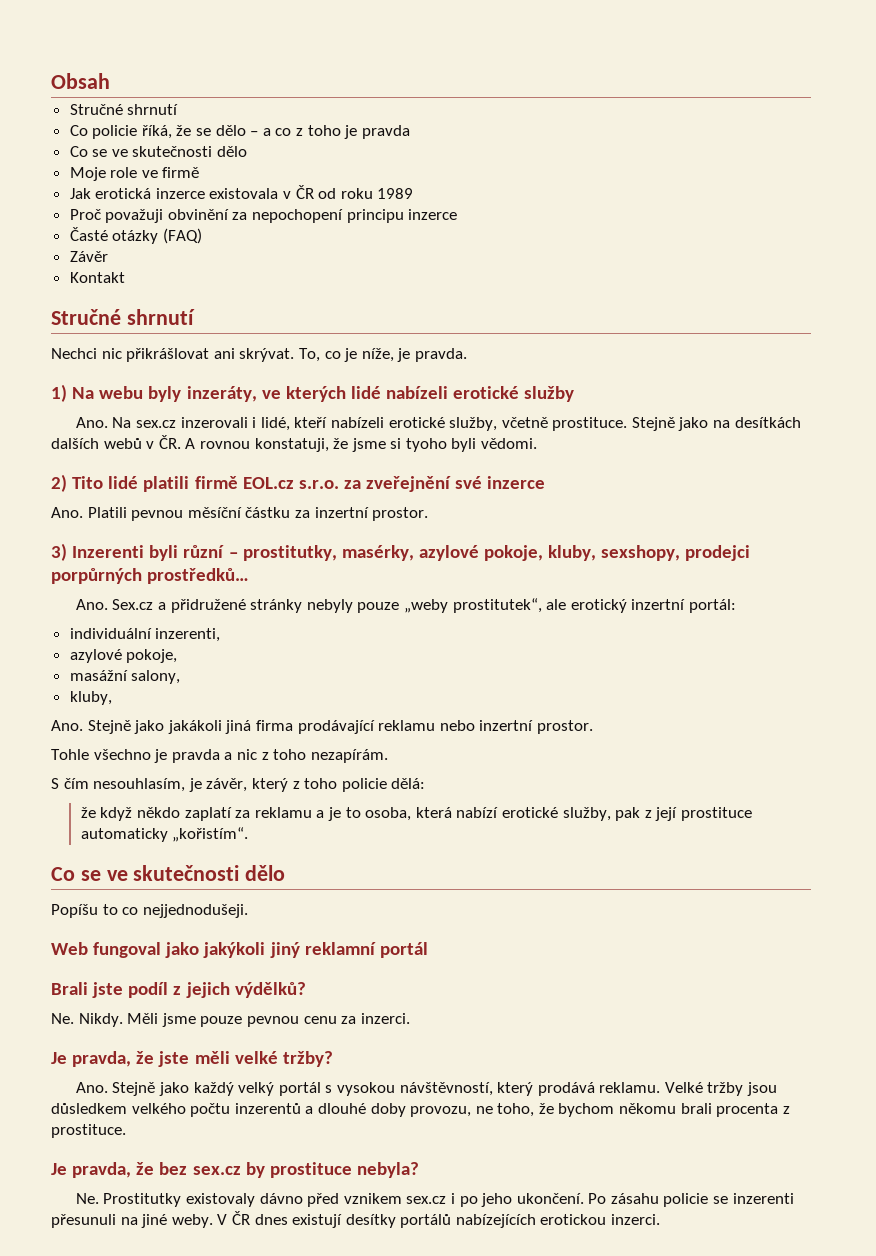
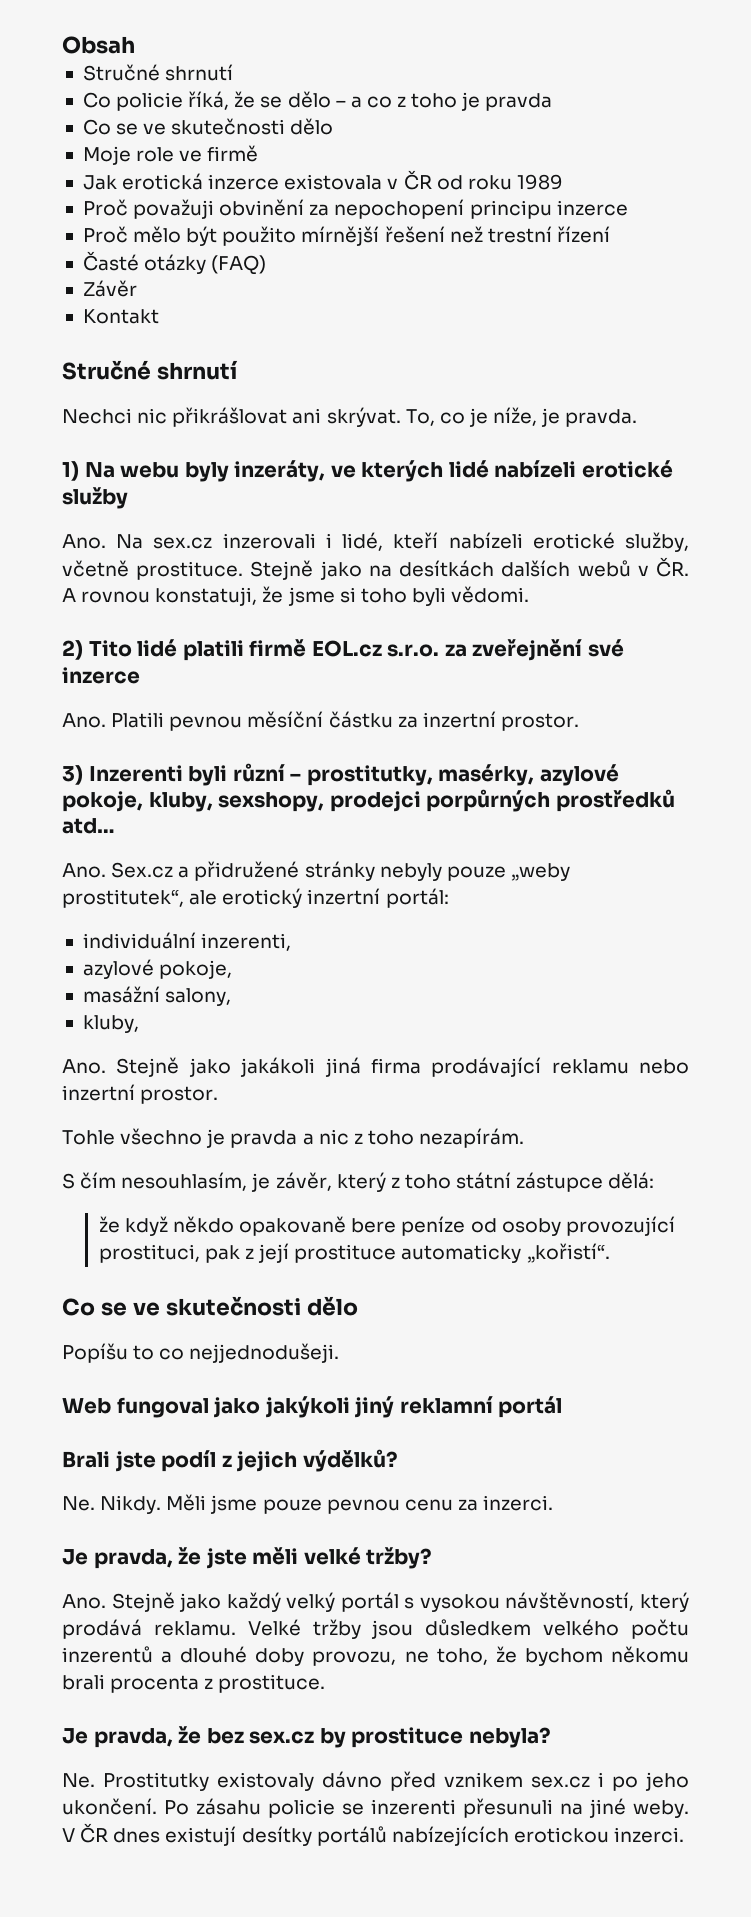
+ Proč mělo být použito mírnější řešení než trestní řízení
- Stejně jako na desítkách dalších webů v ČR. A rovnou konstatuji, že jsme si tyoho byli vědomi.
+ Stejně jako na desítkách dalších webů v ČR. A rovnou konstatuji, že jsme si toho byli vědomi.
- 3) Inzerenti byli různí – prostitutky, masérky, azylové pokoje, kluby, sexshopy, prodejci porpůrných prostředků…
+ 3) Inzerenti byli různí – prostitutky, masérky, azylové pokoje, kluby, sexshopy, prodejci porpůrných prostředků atd…
- S čím nesouhlasím, je závěr, který z toho policie dělá:
+ S čím nesouhlasím, je závěr, který z toho státní zástupce dělá:
- že když někdo zaplatí za reklamu a je to osoba, která nabízí erotické služby, pak z její prostituce automaticky „kořistím“.
+ že když někdo opakovaně bere peníze od osoby provozující prostituci, pak z její prostituce automaticky „kořistí“.

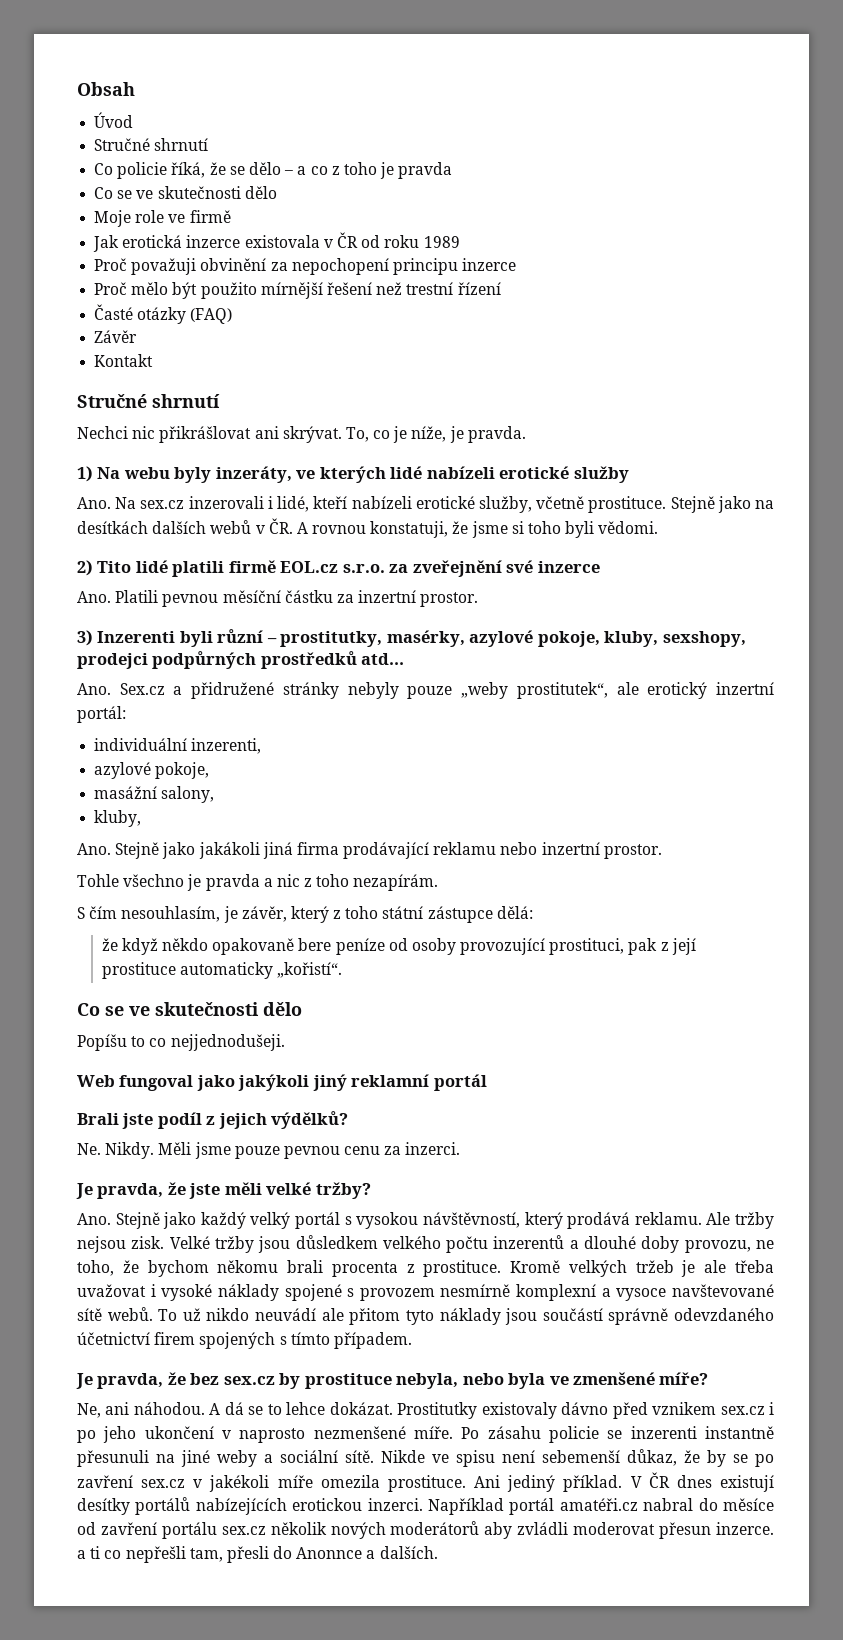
+ Úvod
- 3) Inzerenti byli různí – prostitutky, masérky, azylové pokoje, kluby, sexshopy, prodejci porpůrných prostředků atd…
+ 3) Inzerenti byli různí – prostitutky, masérky, azylové pokoje, kluby, sexshopy, prodejci podpůrných prostředků atd…
+ Ale tržby nejsou zisk.
+ Kromě velkých tržeb je ale třeba uvažovat i vysoké náklady spojené s provozem nesmírně komplexní a vysoce navštevované sítě webů. To už nikdo neuvádí ale přitom tyto náklady jsou součástí správně odevzdaného účetnictví firem spojených s tímto případem.
- Je pravda, že bez sex.cz by prostituce nebyla?
- Ne. Prostitutky existovaly dávno před vznikem sex.cz i po jeho ukončení.
+ Je pravda, že bez sex.cz by prostituce nebyla, nebo byla ve zmenšené míře?
+ Ne, ani náhodou. A dá se to lehce dokázat. Prostitutky existovaly dávno před vznikem sex.cz i po jeho ukončení v naprosto nezmenšené míře.
- Po zásahu policie se inzerenti přesunuli na jiné weby.
+ Po zásahu policie se inzerenti instantně přesunuli na jiné weby a sociální sítě. Nikde ve spisu není sebemenší důkaz, že by se po zavření sex.cz v jakékoli míře omezila prostituce. Ani jediný příklad.
+ Například portál amatéři.cz nabral do měsíce od zavření portálu sex.cz několik nových moderátorů aby zvládli moderovat přesun inzerce. a ti co nepřešli tam, přesli do Anonnce a dalších.

